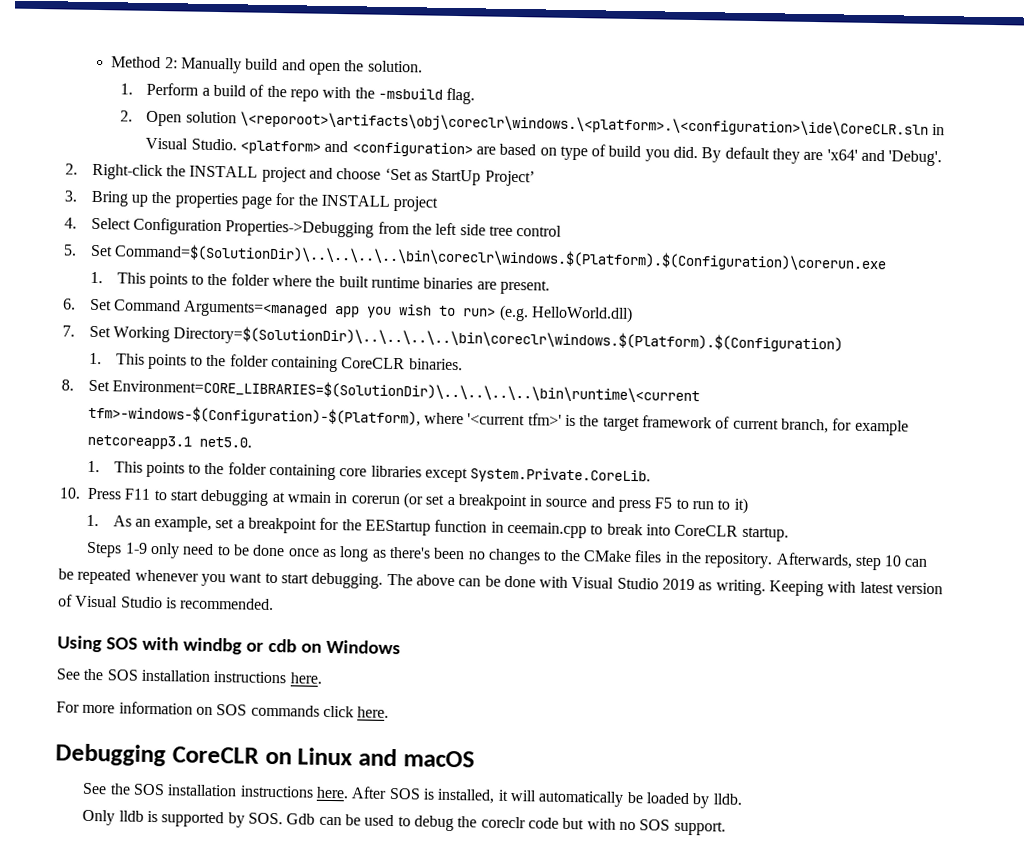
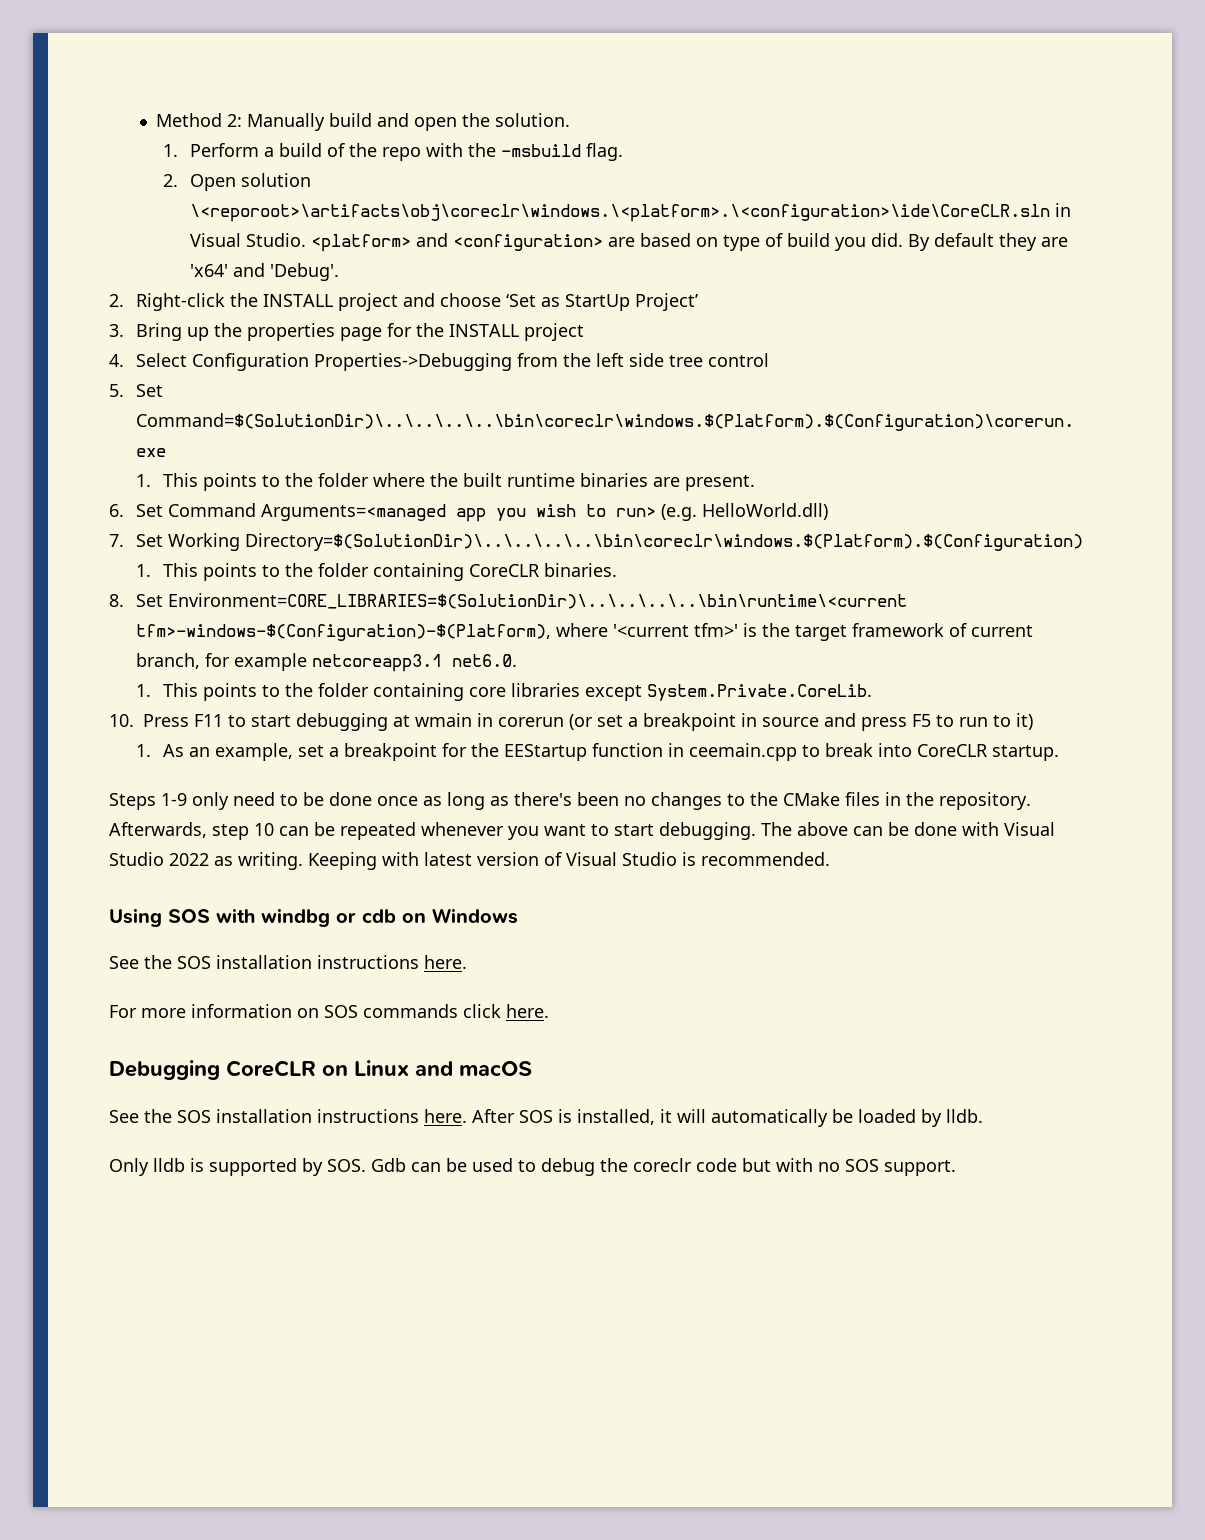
- 8. Set Environment=CORE_LIBRARIES=$(SolutionDir)\..\..\..\..\bin\runtime\<current tfm>-windows-$(Configuration)-$(Platform), where '<current tfm>' is the target framework of current branch, for example netcoreapp3.1 net5.0.
+ 8. Set Environment=CORE_LIBRARIES=$(SolutionDir)\..\..\..\..\bin\runtime\<current tfm>-windows-$(Configuration)-$(Platform), where '<current tfm>' is the target framework of current branch, for example netcoreapp3.1 net6.0.
- The above can be done with Visual Studio 2019 as writing.
+ The above can be done with Visual Studio 2022 as writing.

